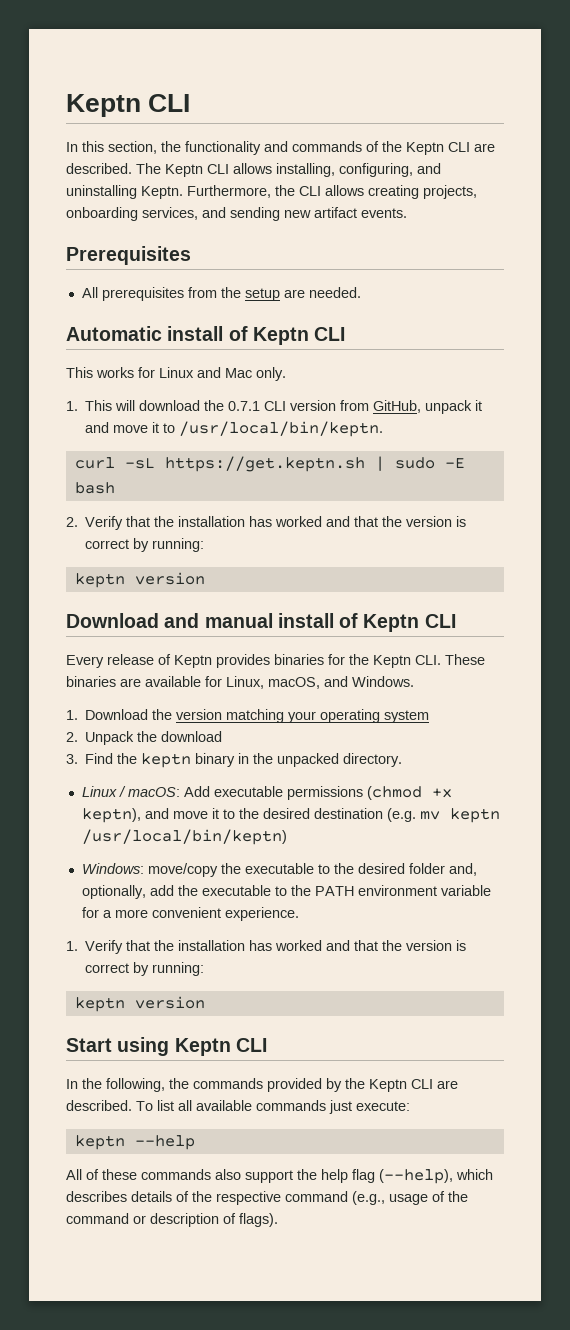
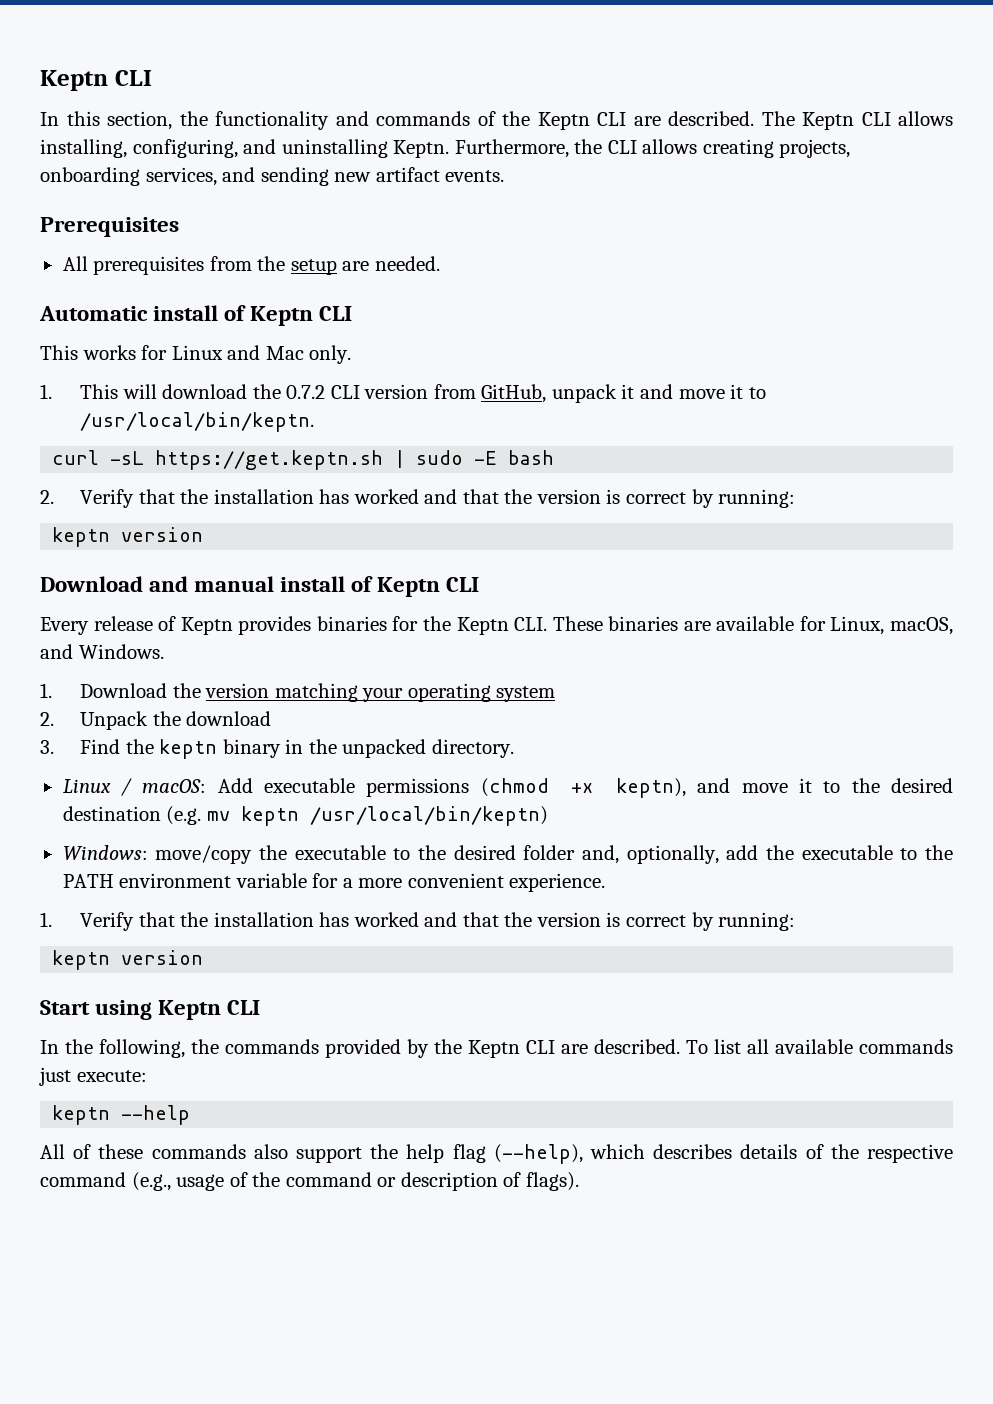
- 1. This will download the 0.7.1 CLI version from GitHub, unpack it and move it to /usr/local/bin/keptn.
+ 1. This will download the 0.7.2 CLI version from GitHub, unpack it and move it to /usr/local/bin/keptn.

